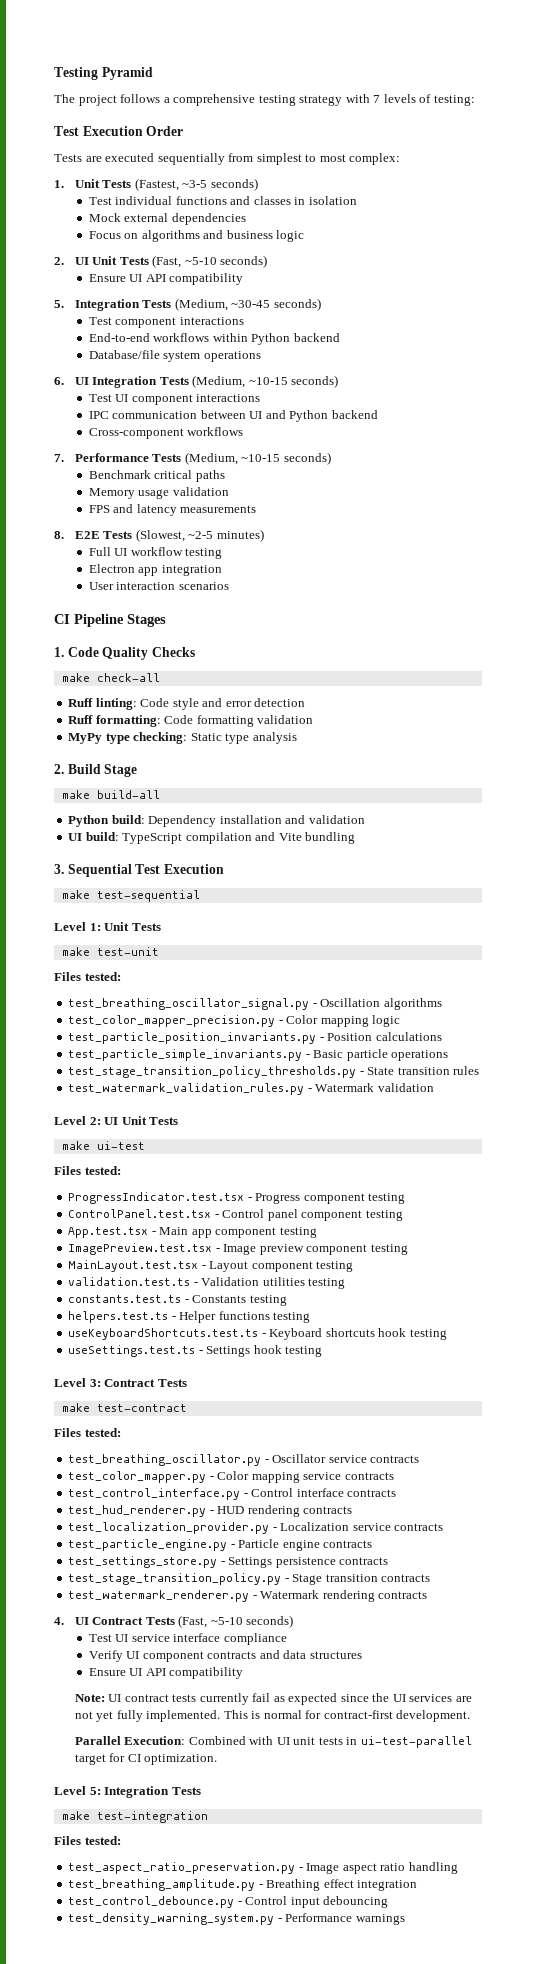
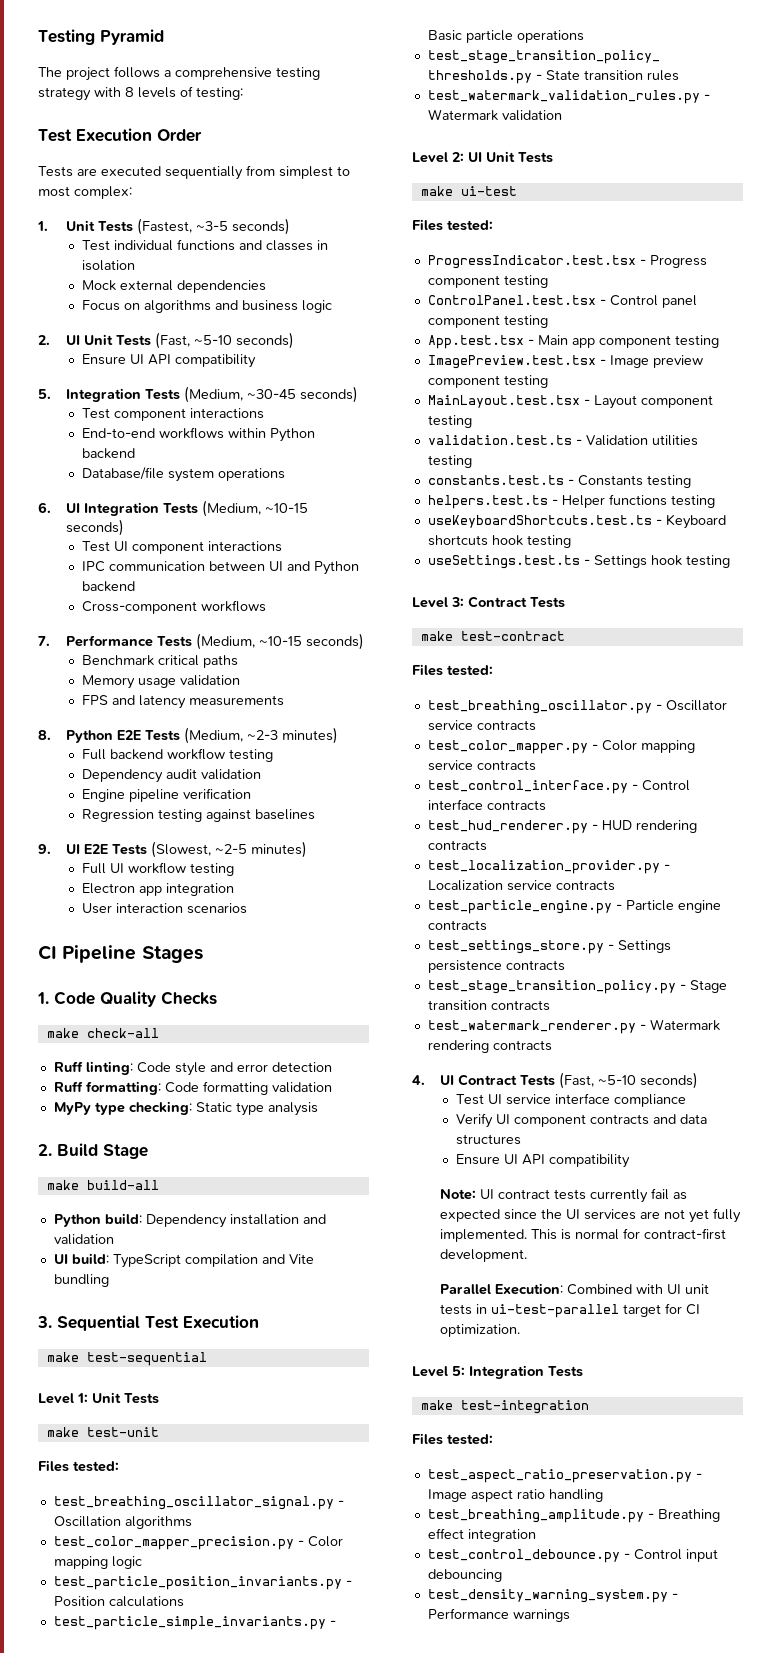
- The project follows a comprehensive testing strategy with 7 levels of testing:
+ The project follows a comprehensive testing strategy with 8 levels of testing:
- 8. E2E Tests (Slowest, ~2-5 minutes)
+ 8. Python E2E Tests (Medium, ~2-3 minutes)
+ Full backend workflow testing
+ Dependency audit validation
+ Engine pipeline verification
+ Regression testing against baselines
+ 9. UI E2E Tests (Slowest, ~2-5 minutes)

